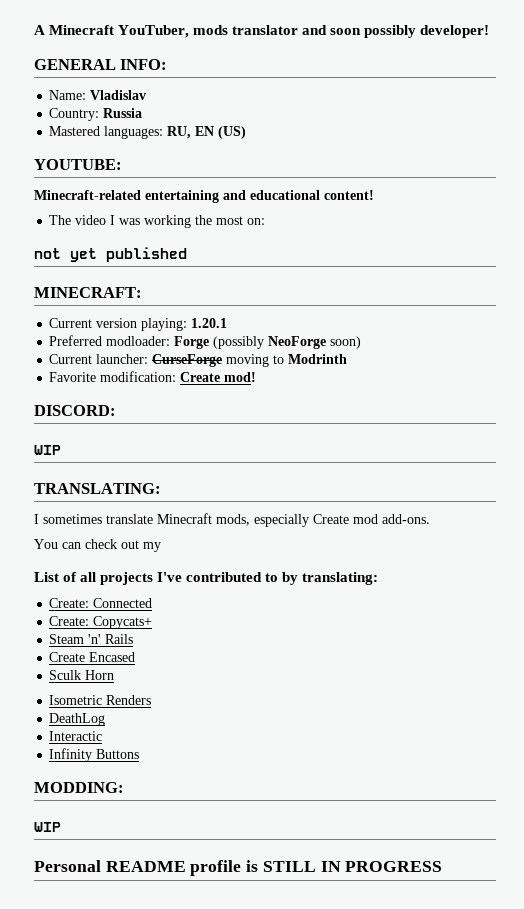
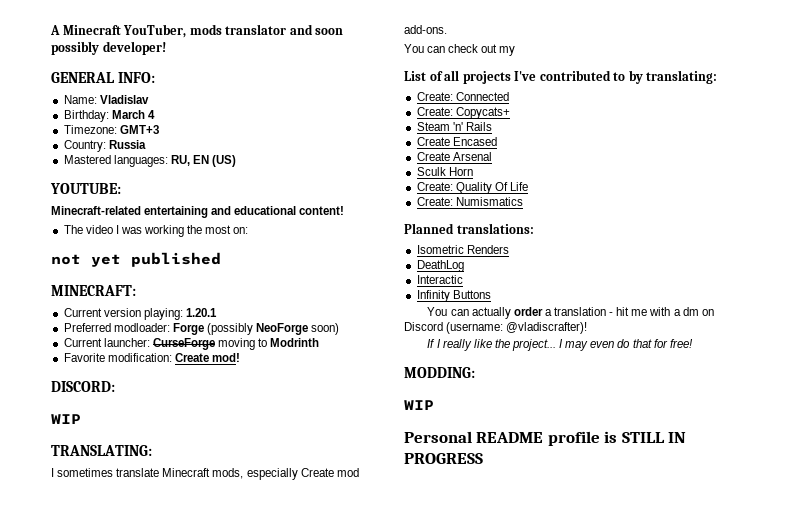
+ Birthday: March 4
+ Timezone: GMT+3
+ Create Arsenal
+ Create: Quality Of Life
+ Create: Numismatics
+ Planned translations:
+ You can actually order a translation - hit me with a dm on Discord (username: @vladiscrafter)!
+ If I really like the project... I may even do that for free!

